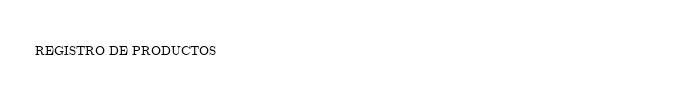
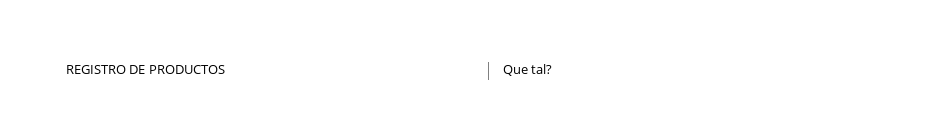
+ Que tal?

